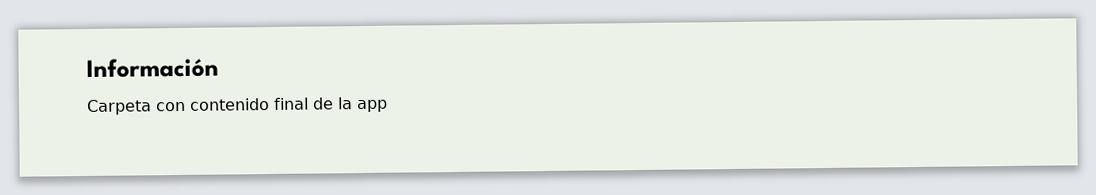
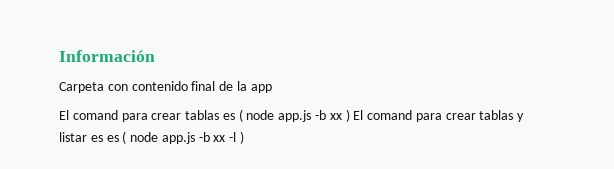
+ El comand para crear tablas es ( node app.js -b xx ) El comand para crear tablas y listar es es ( node app.js -b xx -l )

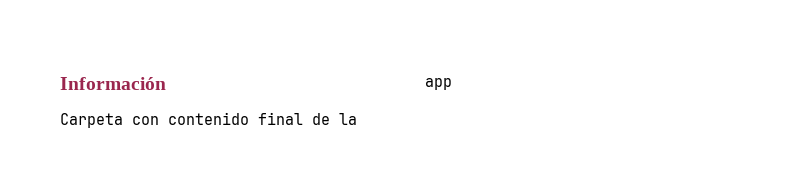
- El comand para crear tablas es ( node app.js -b xx ) El comand para crear tablas y listar es es ( node app.js -b xx -l )

